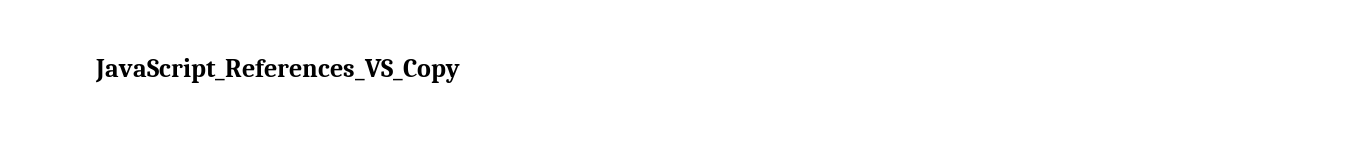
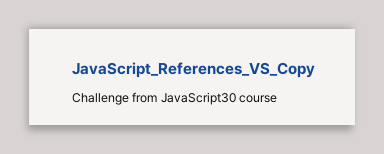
+ Challenge from JavaScript30 course

